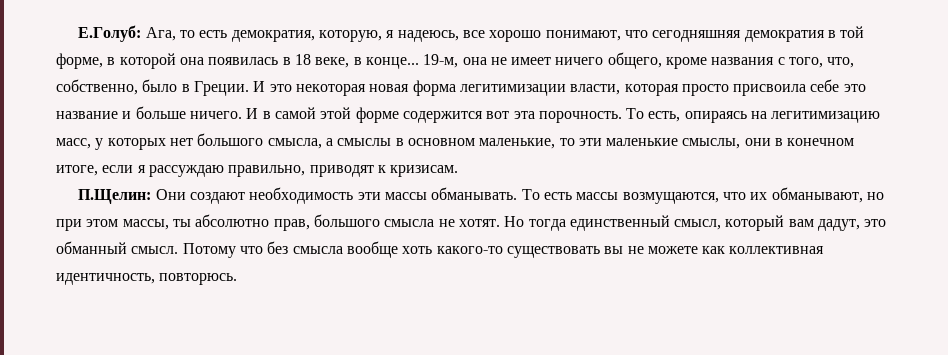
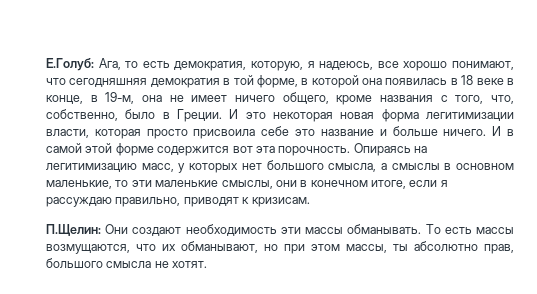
- Е.Голуб: Ага, то есть демократия, которую, я надеюсь, все хорошо понимают, что сегодняшняя демократия в той форме, в которой она появилась в 18 веке, в конце... 19-м, она не имеет ничего общего, кроме названия с того, что, собственно, было в Греции.
+ Е.Голуб: Ага, то есть демократия, которую, я надеюсь, все хорошо понимают, что сегодняшняя демократия в той форме, в которой она появилась в 18 веке в конце, в 19-м, она не имеет ничего общего, кроме названия с того, что, собственно, было в Греции.
- То есть, опираясь на легитимизацию масс, у которых нет большого смысла, а смыслы в основном маленькие, то эти маленькие смыслы, они в конечном итоге, если я рассуждаю правильно, приводят к кризисам.
+ Опираясь на легитимизацию масс, у которых нет большого смысла, а смыслы в основном маленькие, то эти маленькие смыслы, они в конечном итоге, если я рассуждаю правильно, приводят к кризисам.
- Но тогда единственный смысл, который вам дадут, это обманный смысл. Потому что без смысла вообще хоть какого-то существовать вы не можете как коллективная идентичность, повторюсь.

